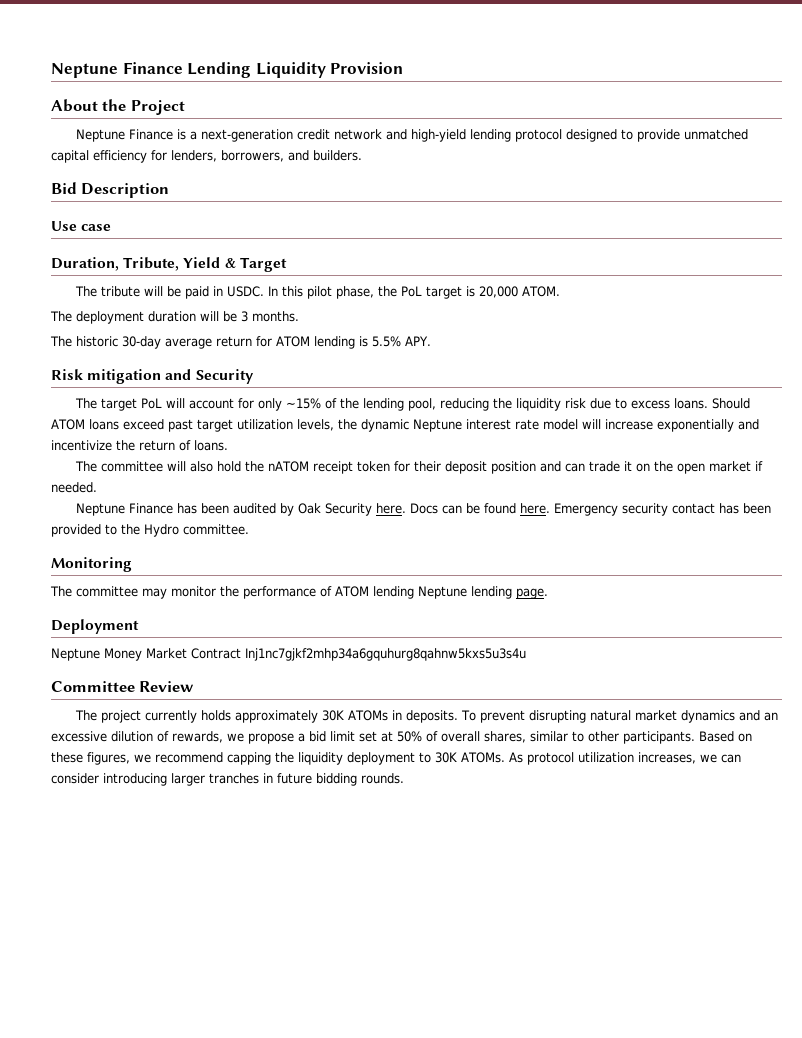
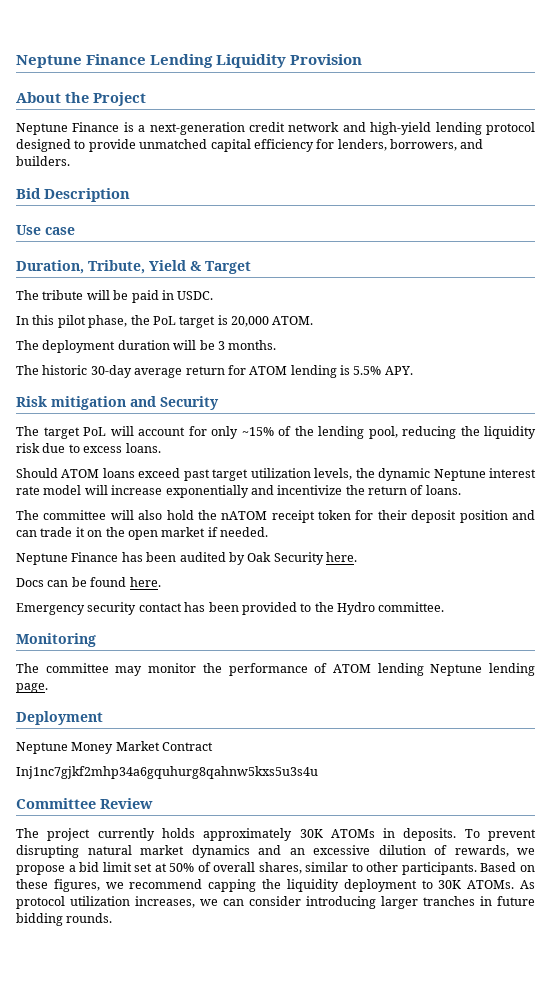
- The tribute will be paid in USDC. In this pilot phase, the PoL target is 20,000 ATOM.
+ The tribute will be paid in USDC.
+ In this pilot phase, the PoL target is 20,000 ATOM.
- The target PoL will account for only ~15% of the lending pool, reducing the liquidity risk due to excess loans. Should ATOM loans exceed past target utilization levels, the dynamic Neptune interest rate model will increase exponentially and incentivize the return of loans.
+ The target PoL will account for only ~15% of the lending pool, reducing the liquidity risk due to excess loans.
+ Should ATOM loans exceed past target utilization levels, the dynamic Neptune interest rate model will increase exponentially and incentivize the return of loans.
- Neptune Finance has been audited by Oak Security here. Docs can be found here. Emergency security contact has been provided to the Hydro committee.
+ Neptune Finance has been audited by Oak Security here.
+ Docs can be found here.
+ Emergency security contact has been provided to the Hydro committee.
- Neptune Money Market Contract Inj1nc7gjkf2mhp34a6gquhurg8qahnw5kxs5u3s4u
+ Neptune Money Market Contract
+ Inj1nc7gjkf2mhp34a6gquhurg8qahnw5kxs5u3s4u

